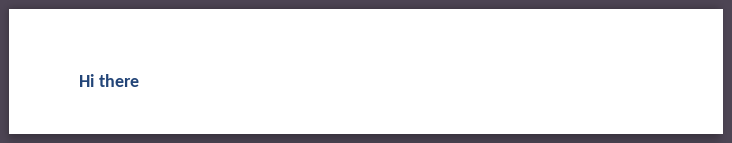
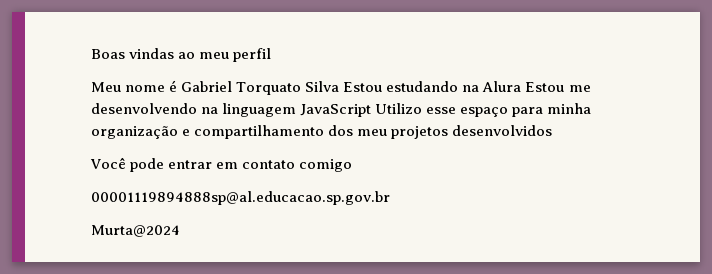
- Hi there
+ Boas vindas ao meu perfil
+ Meu nome é Gabriel Torquato Silva Estou estudando na Alura Estou me desenvolvendo na linguagem JavaScript Utilizo esse espaço para minha organização e compartilhamento dos meu projetos desenvolvidos
+ Você pode entrar em contato comigo
+ 00001119894888sp@al.educacao.sp.gov.br
+ Murta@2024

